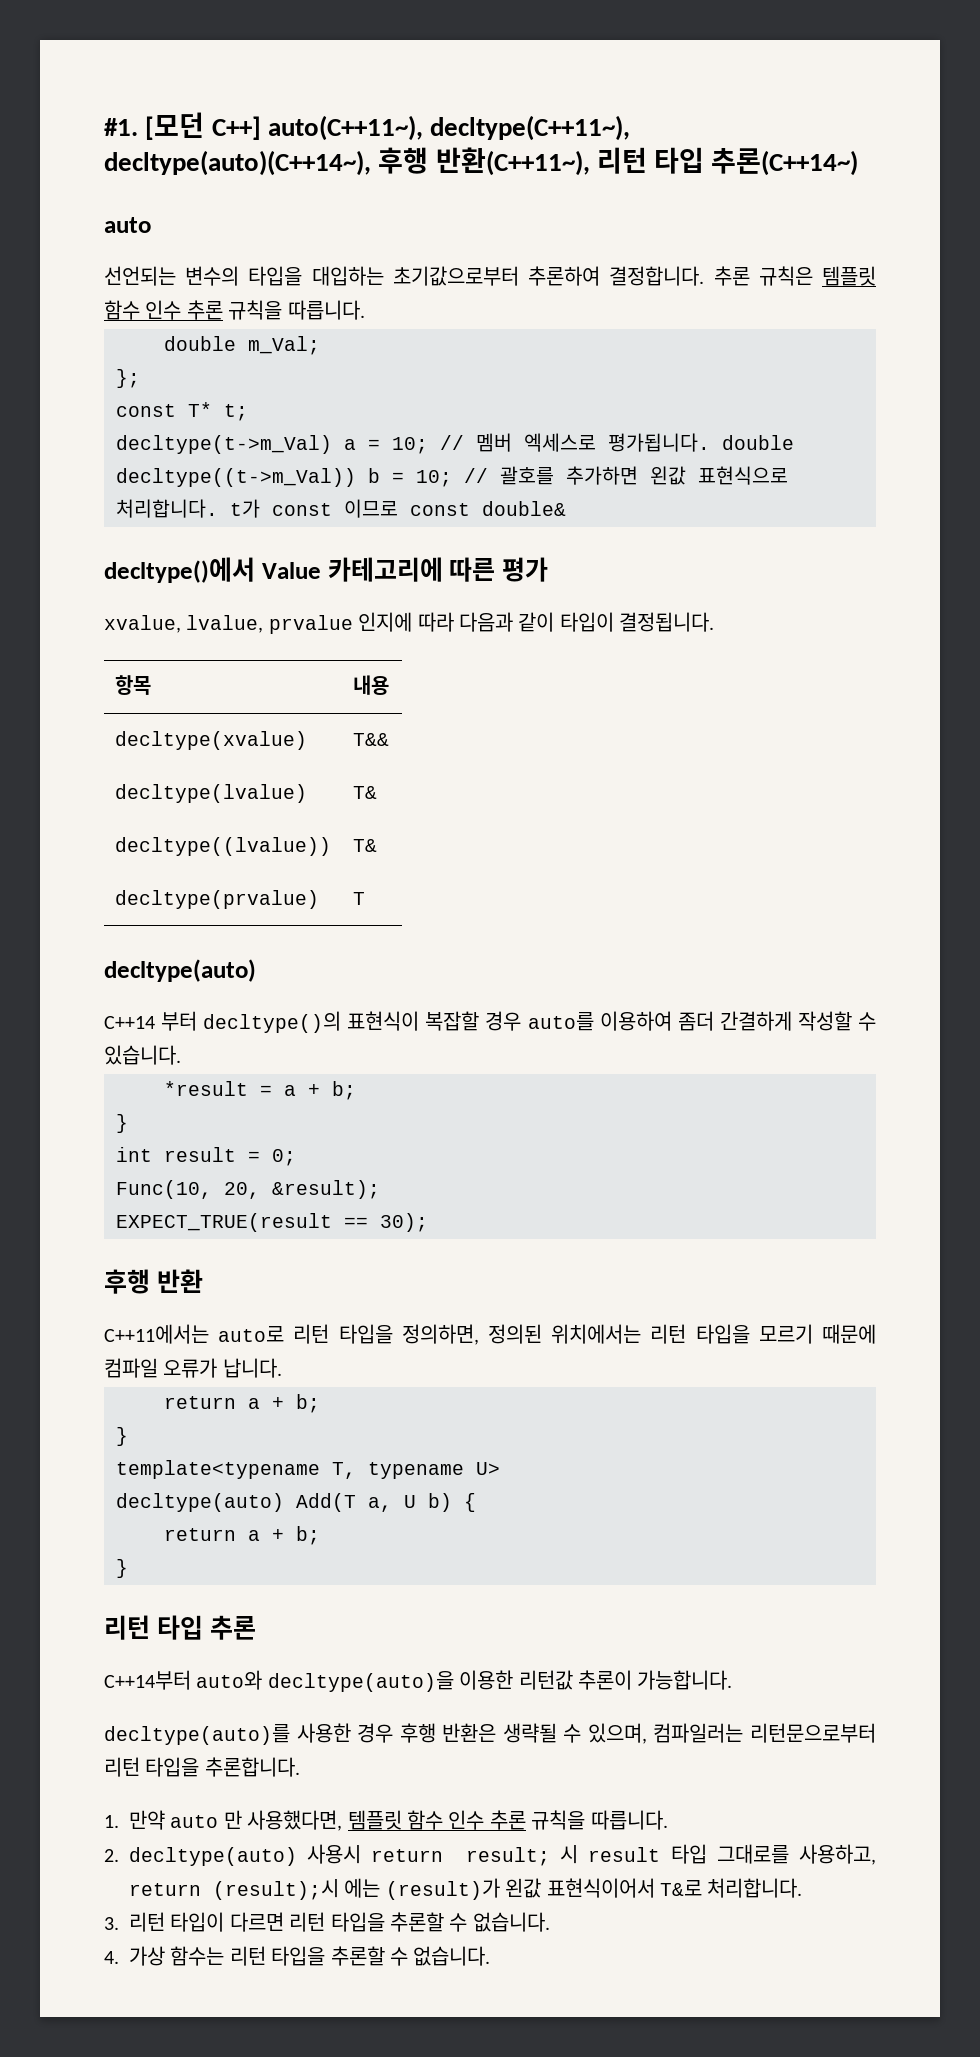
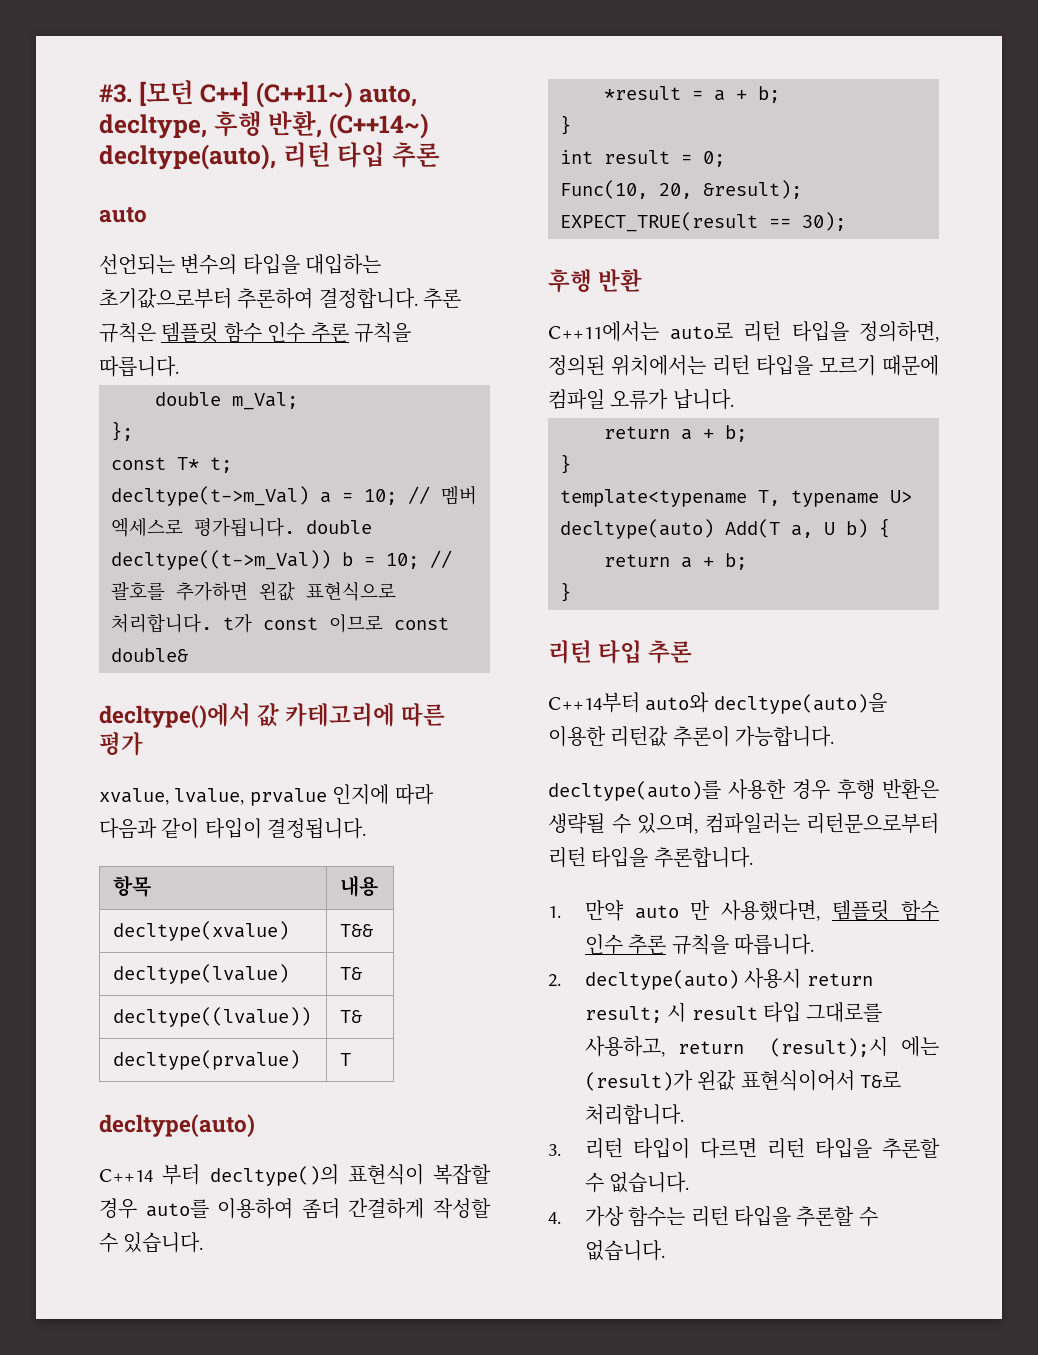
- #1.
+ #3.
- [모던 C++] auto(C++11~), decltype(C++11~), decltype(auto)(C++14~), 후행 반환(C++11~), 리턴 타입 추론(C++14~)
+ [모던 C++] (C++11~) auto, decltype, 후행 반환, (C++14~) decltype(auto), 리턴 타입 추론
- decltype()에서 Value 카테고리에 따른 평가
+ decltype()에서 값 카테고리에 따른 평가

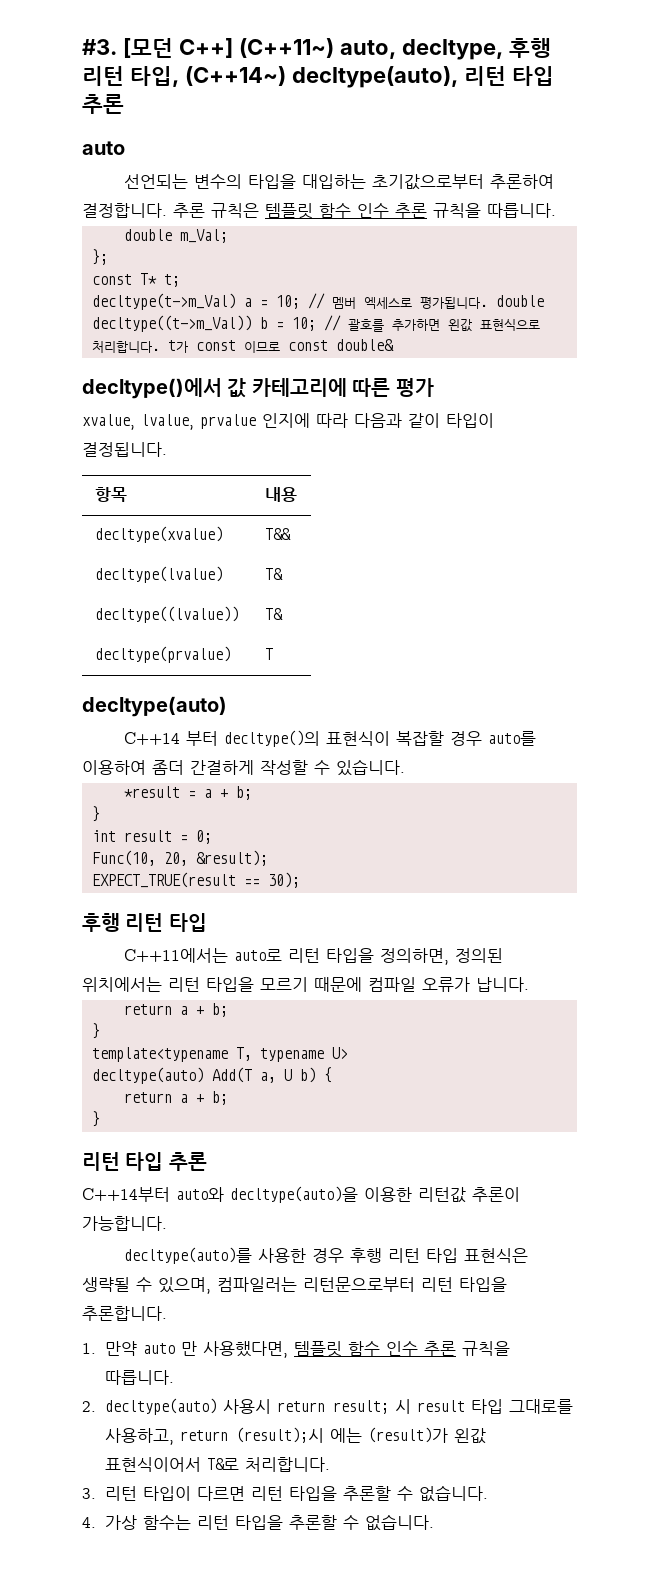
- [모던 C++] (C++11~) auto, decltype, 후행 반환, (C++14~) decltype(auto), 리턴 타입 추론
+ [모던 C++] (C++11~) auto, decltype, 후행 리턴 타입, (C++14~) decltype(auto), 리턴 타입 추론
  EXPECT_TRUE(result == 30);
- 후행 반환
+ 후행 리턴 타입
- decltype(auto)를 사용한 경우 후행 반환은 생략될 수 있으며, 컴파일러는 리턴문으로부터 리턴 타입을 추론합니다.
+ decltype(auto)를 사용한 경우 후행 리턴 타입 표현식은 생략될 수 있으며, 컴파일러는 리턴문으로부터 리턴 타입을 추론합니다.

